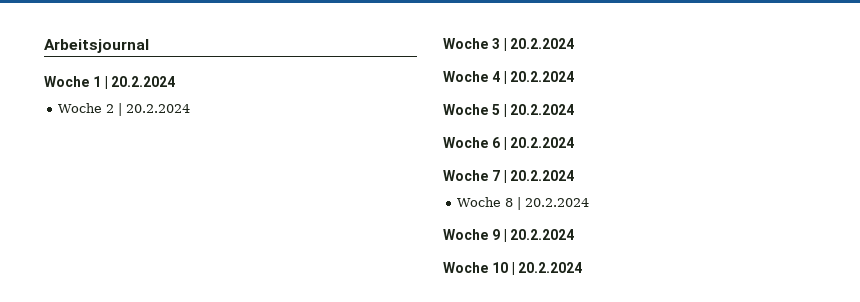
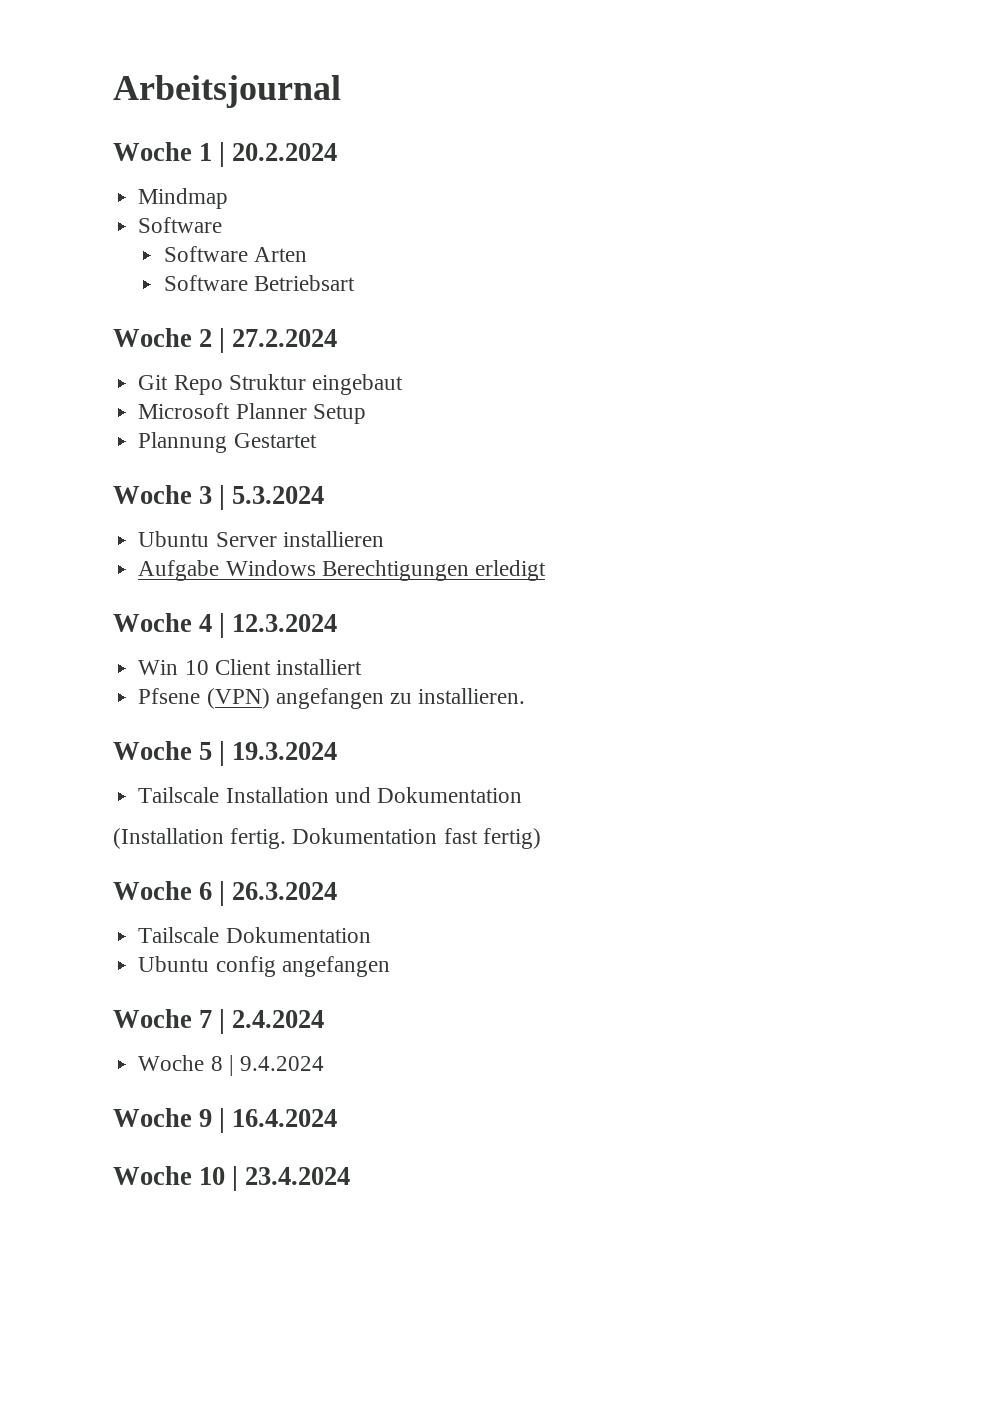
- Woche 2 | 20.2.2024
- Woche 3 | 20.2.2024
- Woche 4 | 20.2.2024
- Woche 5 | 20.2.2024
- Woche 6 | 20.2.2024
+ Mindmap
+ Software
+ Software Arten
+ Software Betriebsart
+ Woche 2 | 27.2.2024
+ Git Repo Struktur eingebaut
+ Microsoft Planner Setup
+ Plannung Gestartet
+ Woche 3 | 5.3.2024
+ Ubuntu Server installieren
+ Aufgabe Windows Berechtigungen erledigt
+ Woche 4 | 12.3.2024
+ Win 10 Client installiert
+ Pfsene (VPN) angefangen zu installieren.
+ Woche 5 | 19.3.2024
+ Tailscale Installation und Dokumentation
+ (Installation fertig. Dokumentation fast fertig)
+ Woche 6 | 26.3.2024
+ Tailscale Dokumentation
+ Ubuntu config angefangen
- Woche 7 | 20.2.2024
+ Woche 7 | 2.4.2024
- Woche 8 | 20.2.2024
+ Woche 8 | 9.4.2024
- Woche 9 | 20.2.2024
+ Woche 9 | 16.4.2024
- Woche 10 | 20.2.2024
+ Woche 10 | 23.4.2024

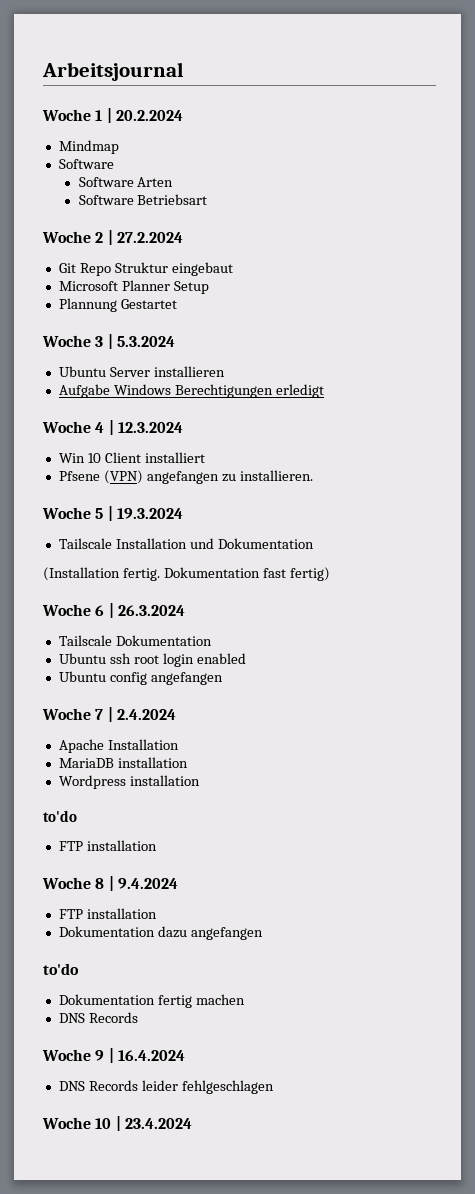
+ Ubuntu ssh root login enabled
+ Apache Installation
+ MariaDB installation
+ Wordpress installation
+ to'do
+ FTP installation
  Woche 8 | 9.4.2024
+ FTP installation
+ Dokumentation dazu angefangen
+ to'do
+ Dokumentation fertig machen
+ DNS Records
+ DNS Records leider fehlgeschlagen

